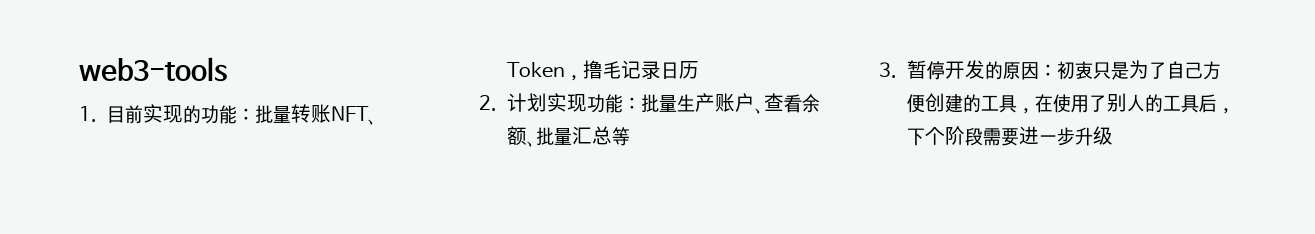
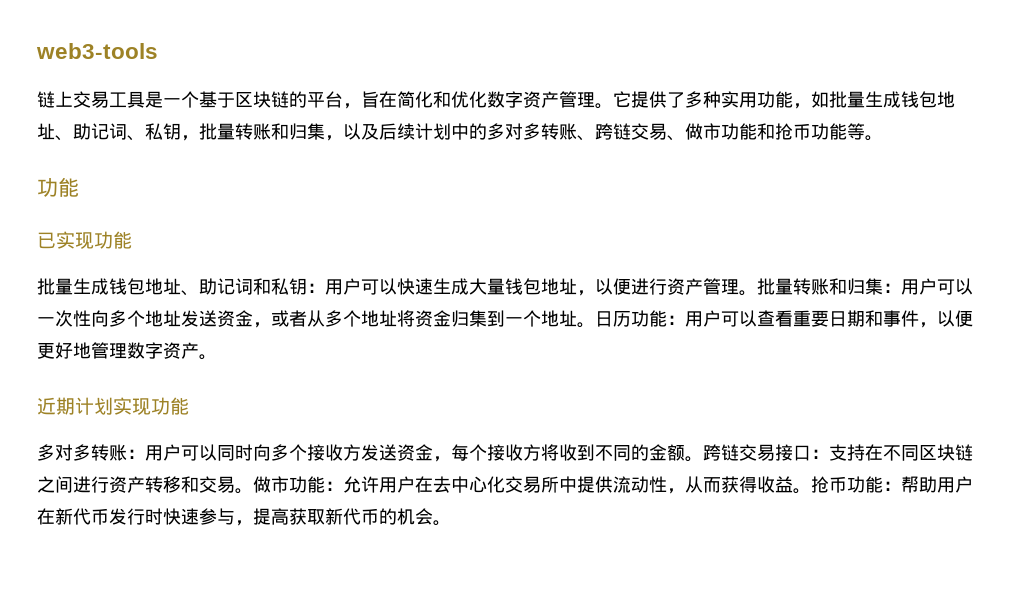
- 1.目前实现的功能：批量转账NFT、Token，撸毛记录日历
- 2.计划实现功能：批量生产账户、查看余额、批量汇总等
- 3.暂停开发的原因：初衷只是为了自己方便创建的工具，在使用了别人的工具后，下个阶段需要进一步升级
+ 链上交易工具是一个基于区块链的平台，旨在简化和优化数字资产管理。它提供了多种实用功能，如批量生成钱包地址、助记词、私钥，批量转账和归集，以及后续计划中的多对多转账、跨链交易、做市功能和抢币功能等。
+ 功能
+ 已实现功能
+ 批量生成钱包地址、助记词和私钥：用户可以快速生成大量钱包地址，以便进行资产管理。批量转账和归集：用户可以一次性向多个地址发送资金，或者从多个地址将资金归集到一个地址。日历功能：用户可以查看重要日期和事件，以便更好地管理数字资产。
+ 近期计划实现功能
+ 多对多转账：用户可以同时向多个接收方发送资金，每个接收方将收到不同的金额。跨链交易接口：支持在不同区块链之间进行资产转移和交易。做市功能：允许用户在去中心化交易所中提供流动性，从而获得收益。抢币功能：帮助用户在新代币发行时快速参与，提高获取新代币的机会。

